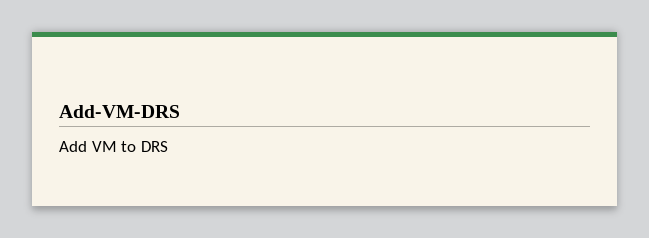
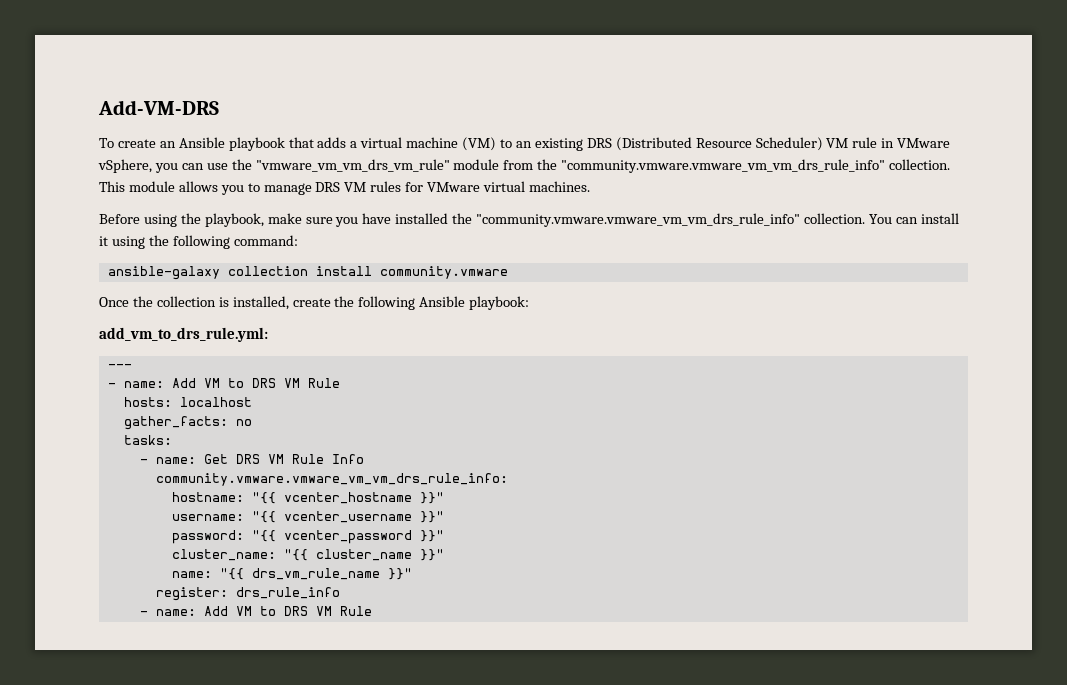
- Add VM to DRS
+ To create an Ansible playbook that adds a virtual machine (VM) to an existing DRS (Distributed Resource Scheduler) VM rule in VMware vSphere, you can use the "vmware_vm_vm_drs_vm_rule" module from the "community.vmware.vmware_vm_vm_drs_rule_info" collection. This module allows you to manage DRS VM rules for VMware virtual machines.
+ Before using the playbook, make sure you have installed the "community.vmware.vmware_vm_vm_drs_rule_info" collection. You can install it using the following command:
+ ansible-galaxy collection install community.vmware
+ Once the collection is installed, create the following Ansible playbook:
+ add_vm_to_drs_rule.yml:
+ ---
+ - name: Add VM to DRS VM Rule
+ hosts: localhost
+ gather_facts: no
+ tasks:
+ - name: Get DRS VM Rule Info
+ community.vmware.vmware_vm_vm_drs_rule_info:
+ hostname: "{{ vcenter_hostname }}"
+ username: "{{ vcenter_username }}"
+ password: "{{ vcenter_password }}"
+ cluster_name: "{{ cluster_name }}"
+ name: "{{ drs_vm_rule_name }}"
+ register: drs_rule_info
+ - name: Add VM to DRS VM Rule

